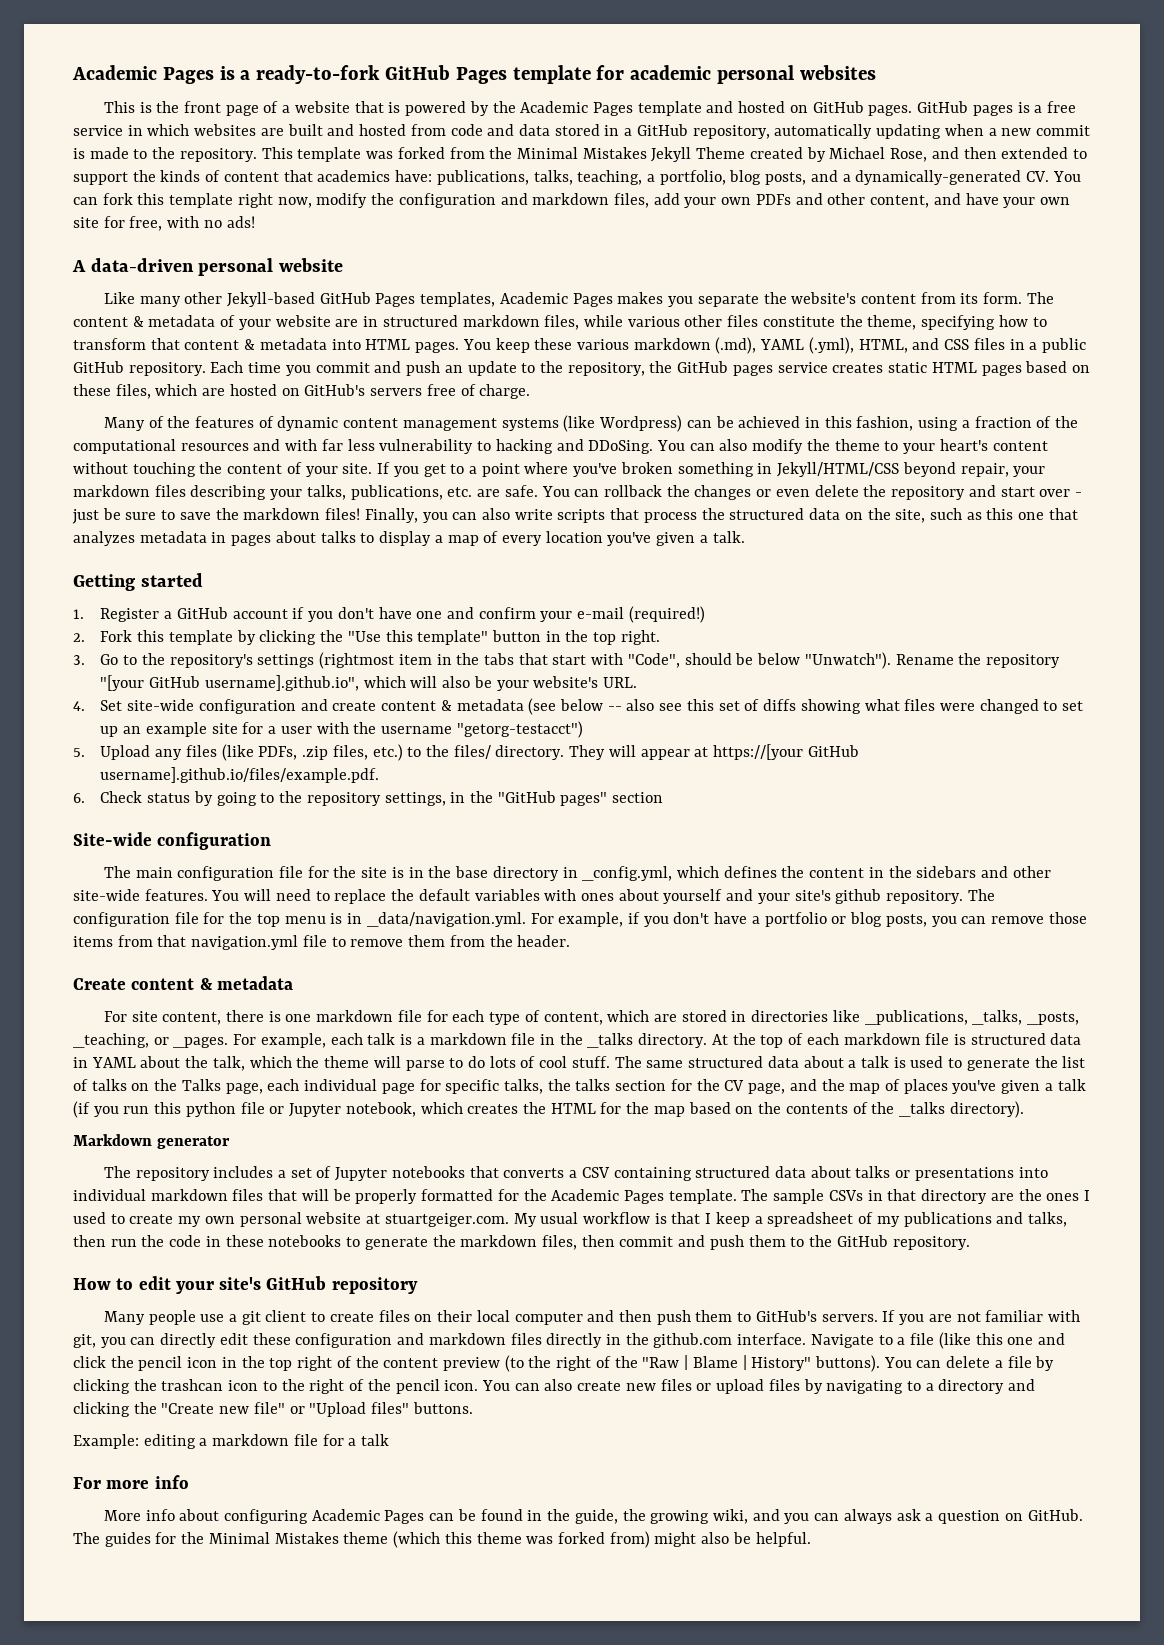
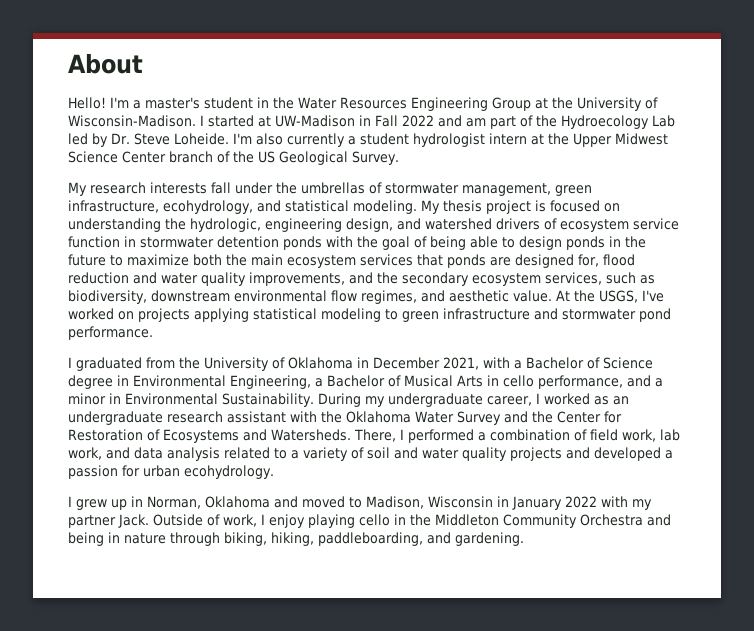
- Academic Pages is a ready-to-fork GitHub Pages template for academic personal websites
- This is the front page of a website that is powered by the Academic Pages template and hosted on GitHub pages. GitHub pages is a free service in which websites are built and hosted from code and data stored in a GitHub repository, automatically updating when a new commit is made to the repository. This template was forked from the Minimal Mistakes Jekyll Theme created by Michael Rose, and then extended to support the kinds of content that academics have: publications, talks, teaching, a portfolio, blog posts, and a dynamically-generated CV. You can fork this template right now, modify the configuration and markdown files, add your own PDFs and other content, and have your own site for free, with no ads!
- A data-driven personal website
- Like many other Jekyll-based GitHub Pages templates, Academic Pages makes you separate the website's content from its form. The content & metadata of your website are in structured markdown files, while various other files constitute the theme, specifying how to transform that content & metadata into HTML pages. You keep these various markdown (.md), YAML (.yml), HTML, and CSS files in a public GitHub repository. Each time you commit and push an update to the repository, the GitHub pages service creates static HTML pages based on these files, which are hosted on GitHub's servers free of charge.
- Many of the features of dynamic content management systems (like Wordpress) can be achieved in this fashion, using a fraction of the computational resources and with far less vulnerability to hacking and DDoSing. You can also modify the theme to your heart's content without touching the content of your site. If you get to a point where you've broken something in Jekyll/HTML/CSS beyond repair, your markdown files describing your talks, publications, etc. are safe. You can rollback the changes or even delete the repository and start over - just be sure to save the markdown files! Finally, you can also write scripts that process the structured data on the site, such as this one that analyzes metadata in pages about talks to display a map of every location you've given a talk.
- Getting started
- 1. Register a GitHub account if you don't have one and confirm your e-mail (required!)
- 2. Fork this template by clicking the "Use this template" button in the top right.
- 3. Go to the repository's settings (rightmost item in the tabs that start with "Code", should be below "Unwatch"). Rename the repository "[your GitHub username].github.io", which will also be your website's URL.
- 4. Set site-wide configuration and create content & metadata (see below -- also see this set of diffs showing what files were changed to set up an example site for a user with the username "getorg-testacct")
- 5. Upload any files (like PDFs, .zip files, etc.) to the files/ directory. They will appear at https://[your GitHub username].github.io/files/example.pdf.
- 6. Check status by going to the repository settings, in the "GitHub pages" section
- Site-wide configuration
- The main configuration file for the site is in the base directory in _config.yml, which defines the content in the sidebars and other site-wide features. You will need to replace the default variables with ones about yourself and your site's github repository. The configuration file for the top menu is in _data/navigation.yml. For example, if you don't have a portfolio or blog posts, you can remove those items from that navigation.yml file to remove them from the header.
- Create content & metadata
- For site content, there is one markdown file for each type of content, which are stored in directories like _publications, _talks, _posts, _teaching, or _pages. For example, each talk is a markdown file in the _talks directory. At the top of each markdown file is structured data in YAML about the talk, which the theme will parse to do lots of cool stuff. The same structured data about a talk is used to generate the list of talks on the Talks page, each individual page for specific talks, the talks section for the CV page, and the map of places you've given a talk (if you run this python file or Jupyter notebook, which creates the HTML for the map based on the contents of the _talks directory).
- Markdown generator
- The repository includes a set of Jupyter notebooks that converts a CSV containing structured data about talks or presentations into individual markdown files that will be properly formatted for the Academic Pages template. The sample CSVs in that directory are the ones I used to create my own personal website at stuartgeiger.com. My usual workflow is that I keep a spreadsheet of my publications and talks, then run the code in these notebooks to generate the markdown files, then commit and push them to the GitHub repository.
- How to edit your site's GitHub repository
- Many people use a git client to create files on their local computer and then push them to GitHub's servers. If you are not familiar with git, you can directly edit these configuration and markdown files directly in the github.com interface. Navigate to a file (like this one and click the pencil icon in the top right of the content preview (to the right of the "Raw | Blame | History" buttons). You can delete a file by clicking the trashcan icon to the right of the pencil icon. You can also create new files or upload files by navigating to a directory and clicking the "Create new file" or "Upload files" buttons.
- Example: editing a markdown file for a talk
- For more info
- More info about configuring Academic Pages can be found in the guide, the growing wiki, and you can always ask a question on GitHub. The guides for the Minimal Mistakes theme (which this theme was forked from) might also be helpful.
+ About
+ Hello! I'm a master's student in the Water Resources Engineering Group at the University of Wisconsin-Madison. I started at UW-Madison in Fall 2022 and am part of the Hydroecology Lab led by Dr. Steve Loheide. I'm also currently a student hydrologist intern at the Upper Midwest Science Center branch of the US Geological Survey.
+ My research interests fall under the umbrellas of stormwater management, green infrastructure, ecohydrology, and statistical modeling. My thesis project is focused on understanding the hydrologic, engineering design, and watershed drivers of ecosystem service function in stormwater detention ponds with the goal of being able to design ponds in the future to maximize both the main ecosystem services that ponds are designed for, flood reduction and water quality improvements, and the secondary ecosystem services, such as biodiversity, downstream environmental flow regimes, and aesthetic value. At the USGS, I've worked on projects applying statistical modeling to green infrastructure and stormwater pond performance.
+ I graduated from the University of Oklahoma in December 2021, with a Bachelor of Science degree in Environmental Engineering, a Bachelor of Musical Arts in cello performance, and a minor in Environmental Sustainability. During my undergraduate career, I worked as an undergraduate research assistant with the Oklahoma Water Survey and the Center for Restoration of Ecosystems and Watersheds. There, I performed a combination of field work, lab work, and data analysis related to a variety of soil and water quality projects and developed a passion for urban ecohydrology.
+ I grew up in Norman, Oklahoma and moved to Madison, Wisconsin in January 2022 with my partner Jack. Outside of work, I enjoy playing cello in the Middleton Community Orchestra and being in nature through biking, hiking, paddleboarding, and gardening.

